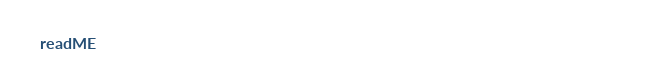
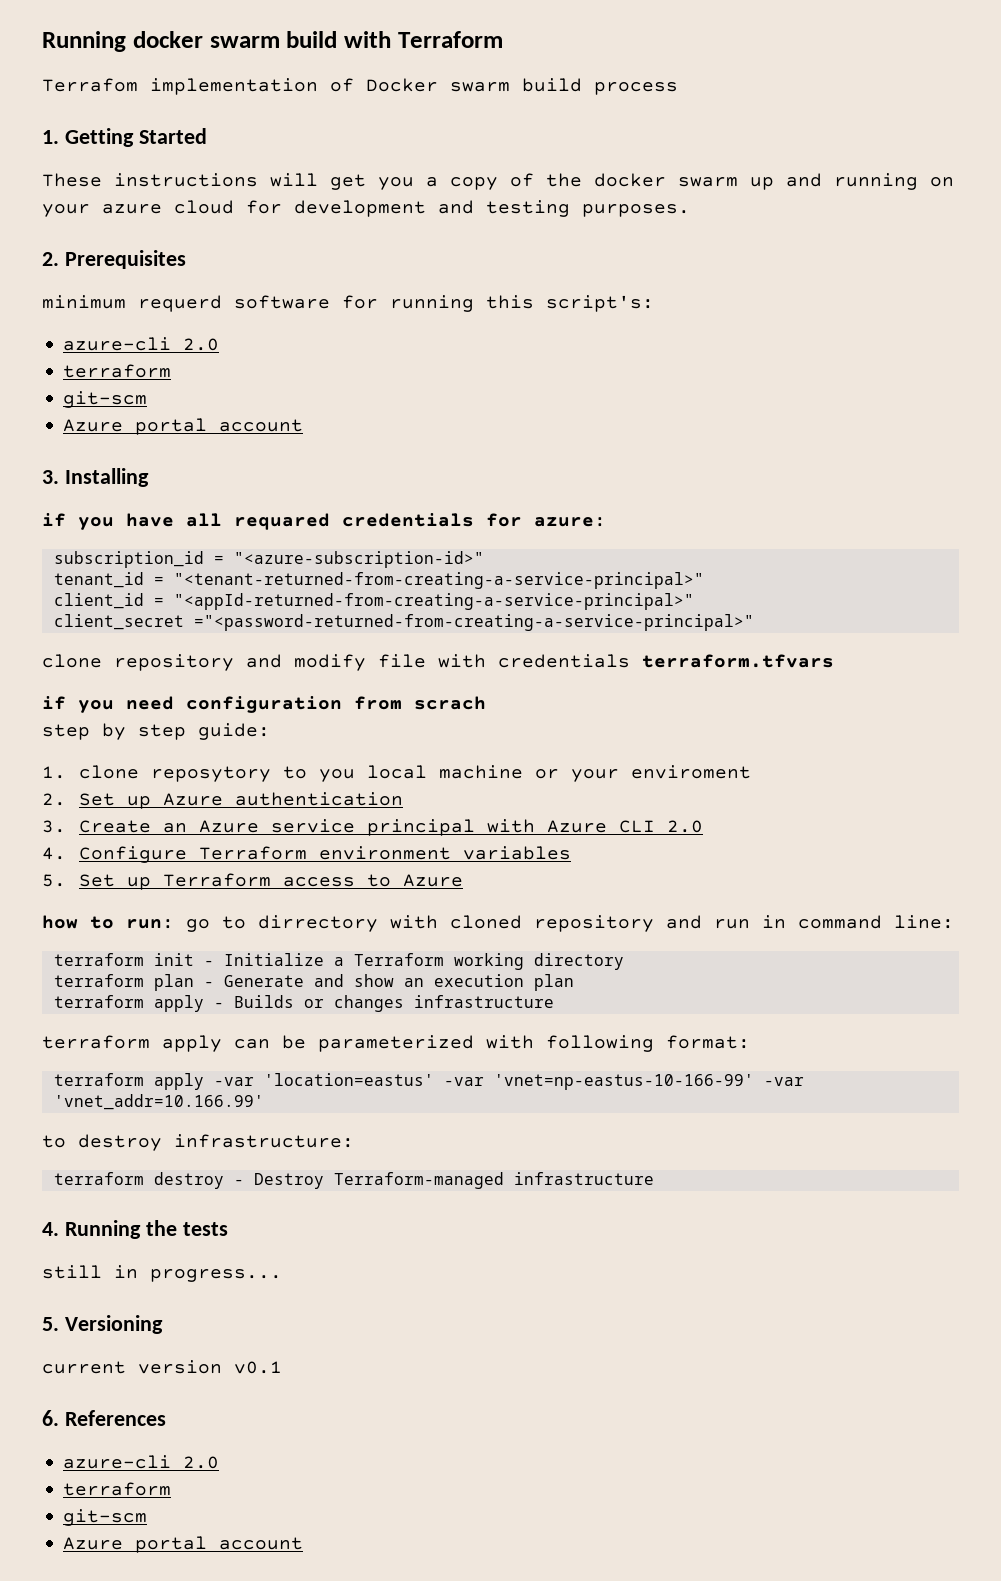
- readME
+ Running docker swarm build with Terraform
+ Terrafom implementation of Docker swarm build process
+ 1. Getting Started
+ These instructions will get you a copy of the docker swarm up and running on your azure cloud for development and testing purposes.
+ 2. Prerequisites
+ minimum requerd software for running this script's:
+ azure-cli 2.0
+ terraform
+ git-scm
+ Azure portal account
+ 3. Installing
+ if you have all requared credentials for azure:
+ subscription_id = "<azure-subscription-id>"
+ tenant_id = "<tenant-returned-from-creating-a-service-principal>"
+ client_id = "<appId-returned-from-creating-a-service-principal>"
+ client_secret ="<password-returned-from-creating-a-service-principal>"
+ clone repository and modify file with credentials terraform.tfvars
+ if you need configuration from scrach
+ step by step guide:
+ 1. clone reposytory to you local machine or your enviroment
+ 2. Set up Azure authentication
+ 3. Create an Azure service principal with Azure CLI 2.0
+ 4. Configure Terraform environment variables
+ 5. Set up Terraform access to Azure
+ how to run: go to dirrectory with cloned repository and run in command line:
+ terraform init - Initialize a Terraform working directory
+ terraform plan - Generate and show an execution plan
+ terraform apply - Builds or changes infrastructure
+ terraform apply can be parameterized with following format:
+ terraform apply -var 'location=eastus' -var 'vnet=np-eastus-10-166-99' -var 'vnet_addr=10.166.99'
+ to destroy infrastructure:
+ terraform destroy - Destroy Terraform-managed infrastructure
+ 4. Running the tests
+ still in progress...
+ 5. Versioning
+ current version v0.1
+ 6. References
+ azure-cli 2.0
+ terraform
+ git-scm
+ Azure portal account

